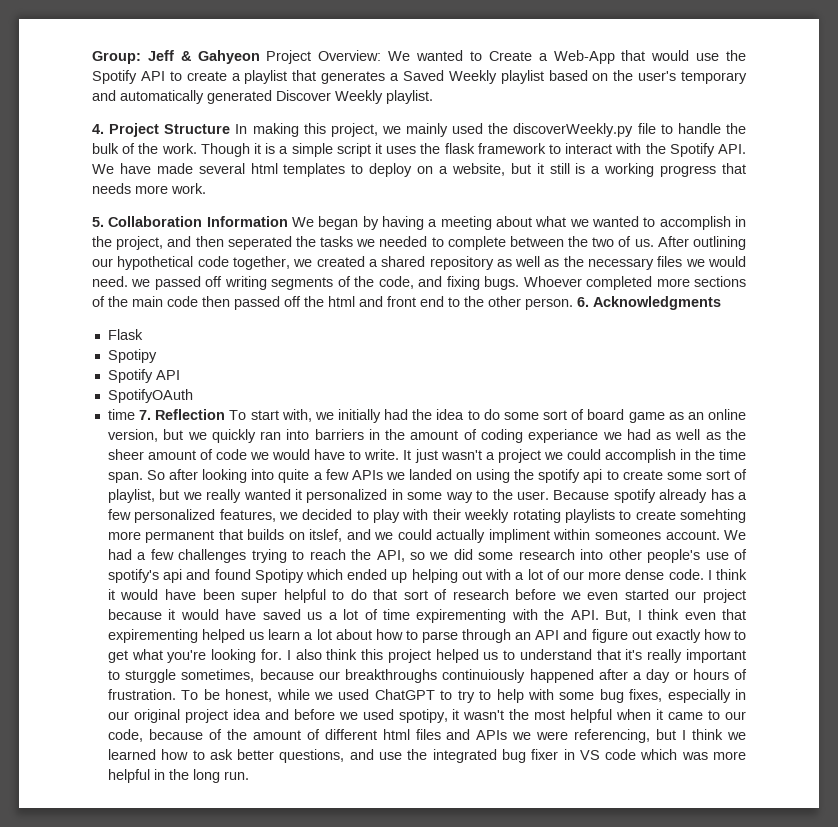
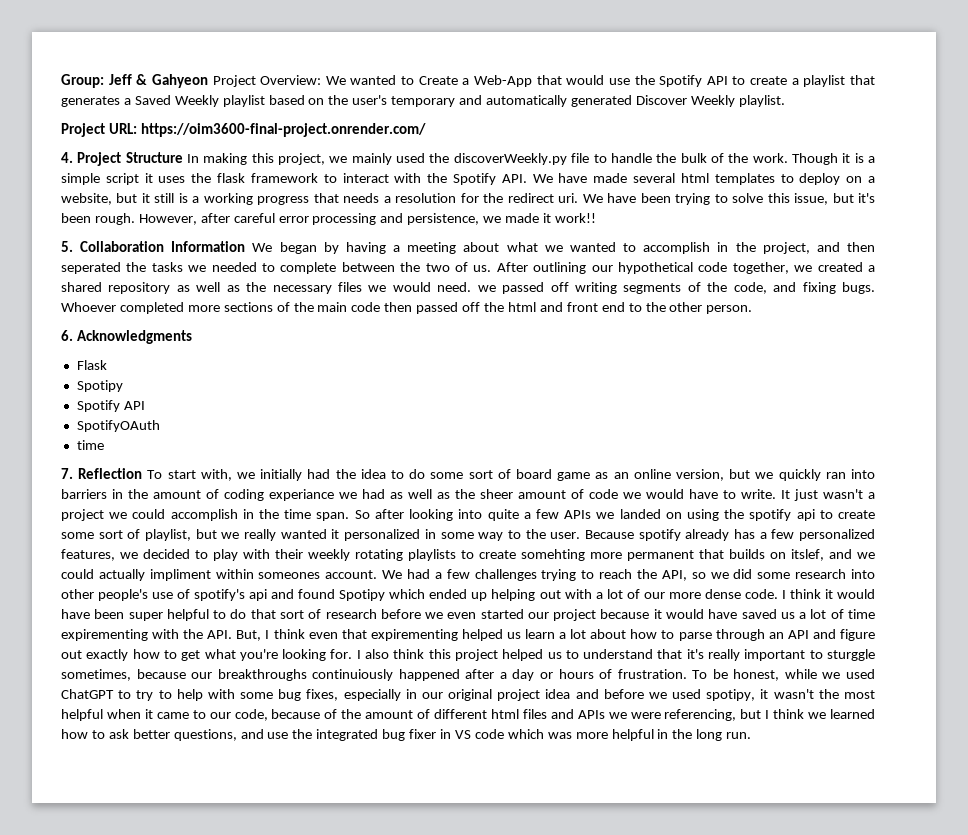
+ Project URL: https://oim3600-final-project.onrender.com/
- Though it is a simple script it uses the flask framework to interact with the Spotify API. We have made several html templates to deploy on a website, but it still is a working progress that needs more work.
+ Though it is a simple script it uses the flask framework to interact with the Spotify API. We have made several html templates to deploy on a website, but it still is a working progress that needs a resolution for the redirect uri. We have been trying to solve this issue, but it's been rough. However, after careful error processing and persistence, we made it work!!
- Whoever completed more sections of the main code then passed off the html and front end to the other person. 6. Acknowledgments
+ Whoever completed more sections of the main code then passed off the html and front end to the other person.
+ 6. Acknowledgments
  SpotifyOAuth
- time 7. Reflection To start with, we initially had the idea to do some sort of board game as an online version, but we quickly ran into barriers in the amount of coding experiance we had as well as the sheer amount of code we would have to write.
+ time
+ 7. Reflection To start with, we initially had the idea to do some sort of board game as an online version, but we quickly ran into barriers in the amount of coding experiance we had as well as the sheer amount of code we would have to write.

